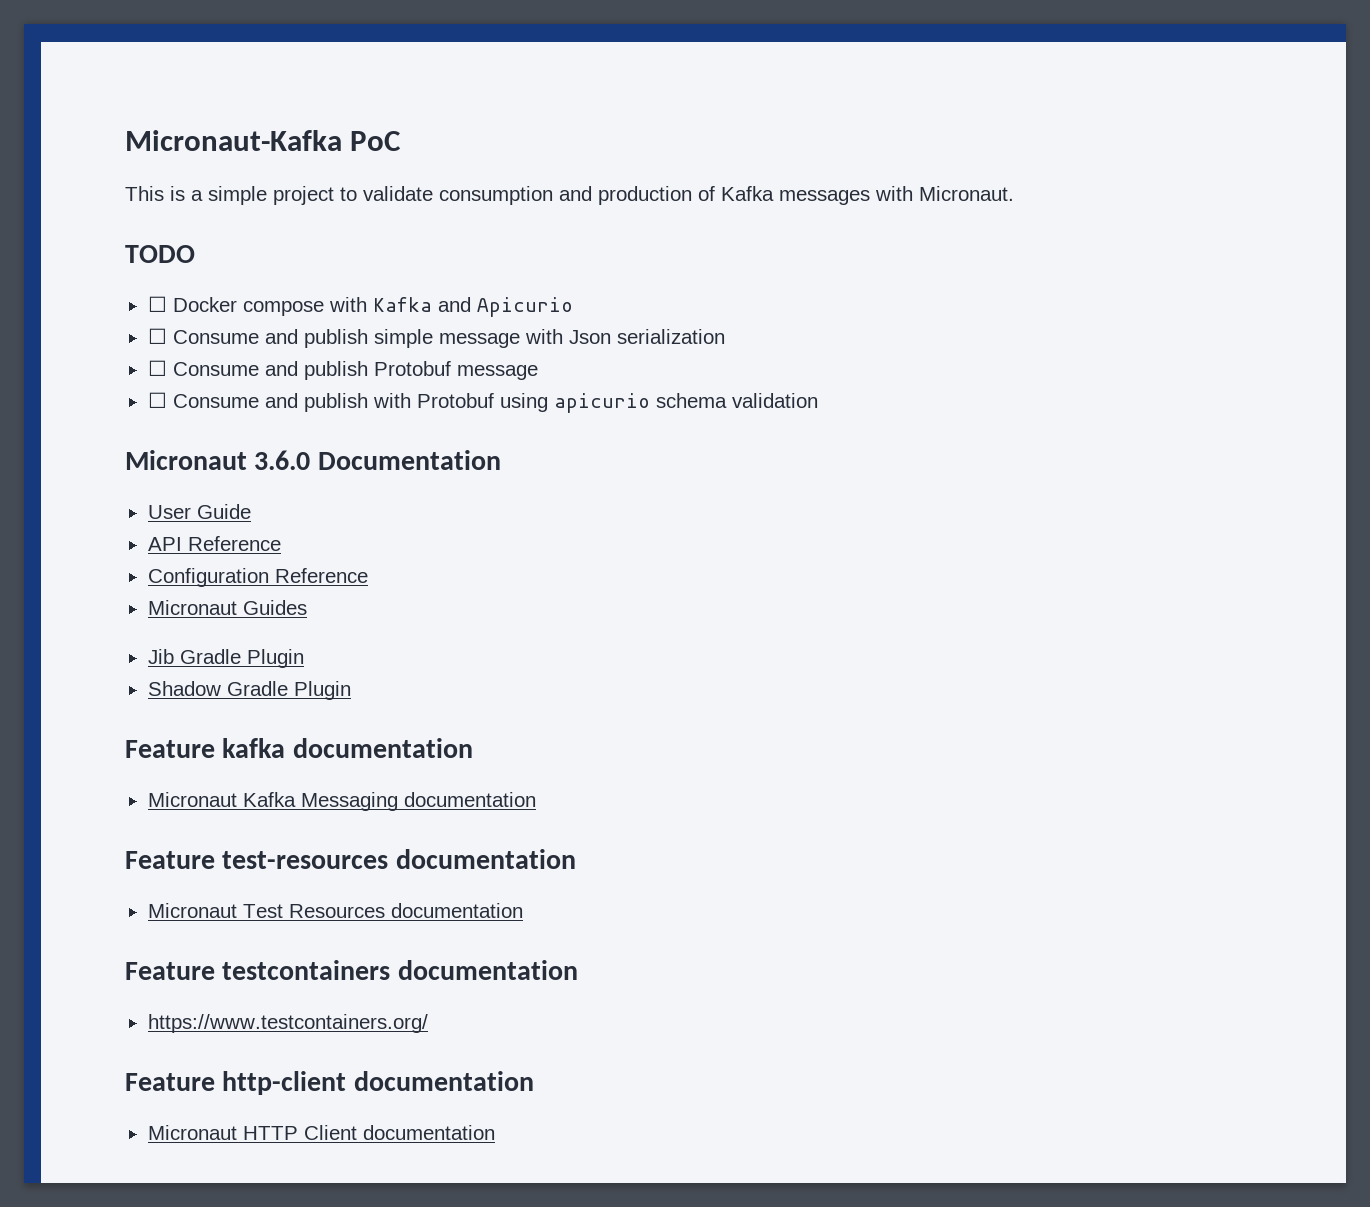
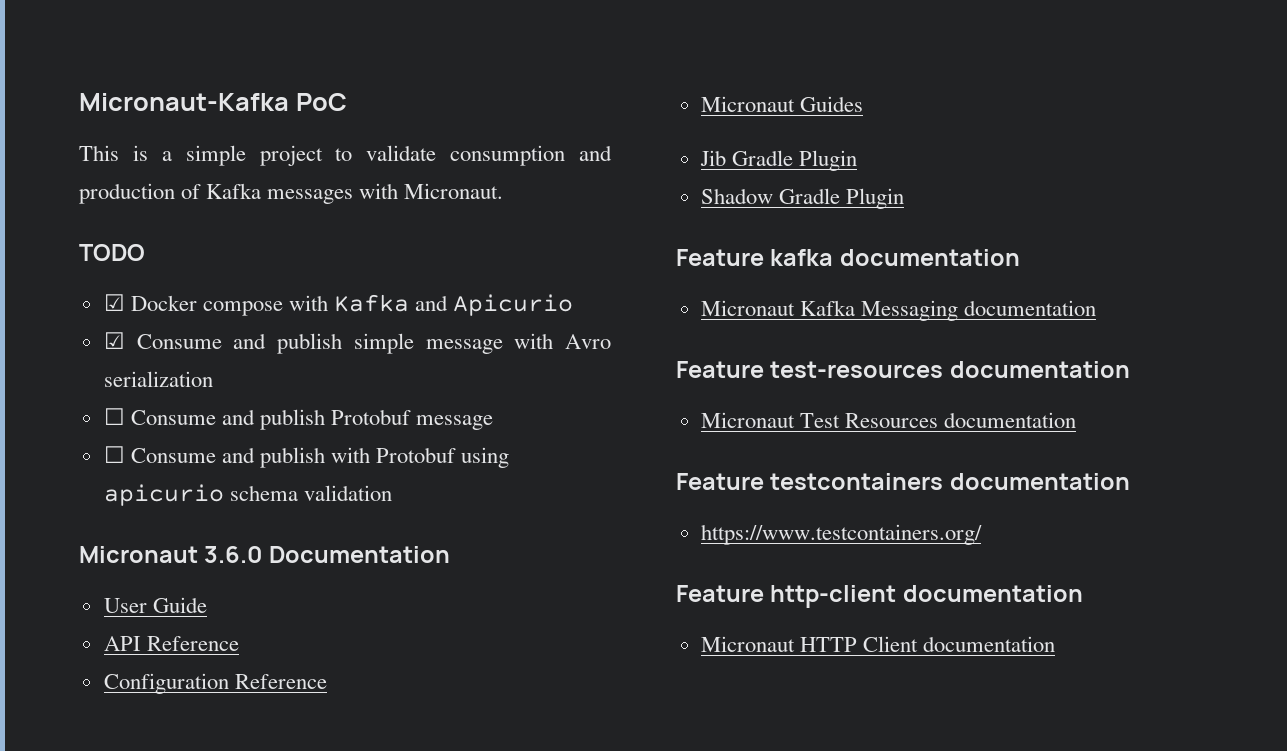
- ☐ Docker compose with Kafka and Apicurio
+ ☑ Docker compose with Kafka and Apicurio
- ☐ Consume and publish simple message with Json serialization
+ ☑ Consume and publish simple message with Avro serialization

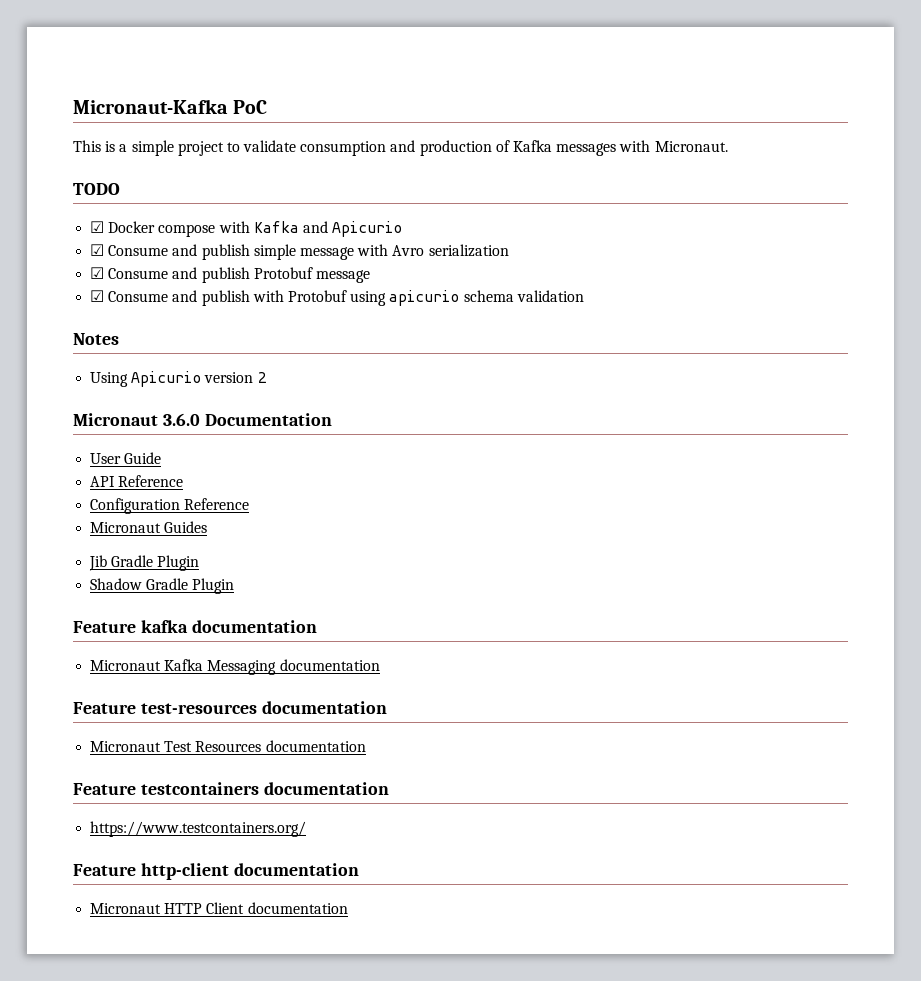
- ☐ Consume and publish Protobuf message
+ ☑ Consume and publish Protobuf message
- ☐ Consume and publish with Protobuf using apicurio schema validation
+ ☑ Consume and publish with Protobuf using apicurio schema validation
+ Notes
+ Using Apicurio version 2

